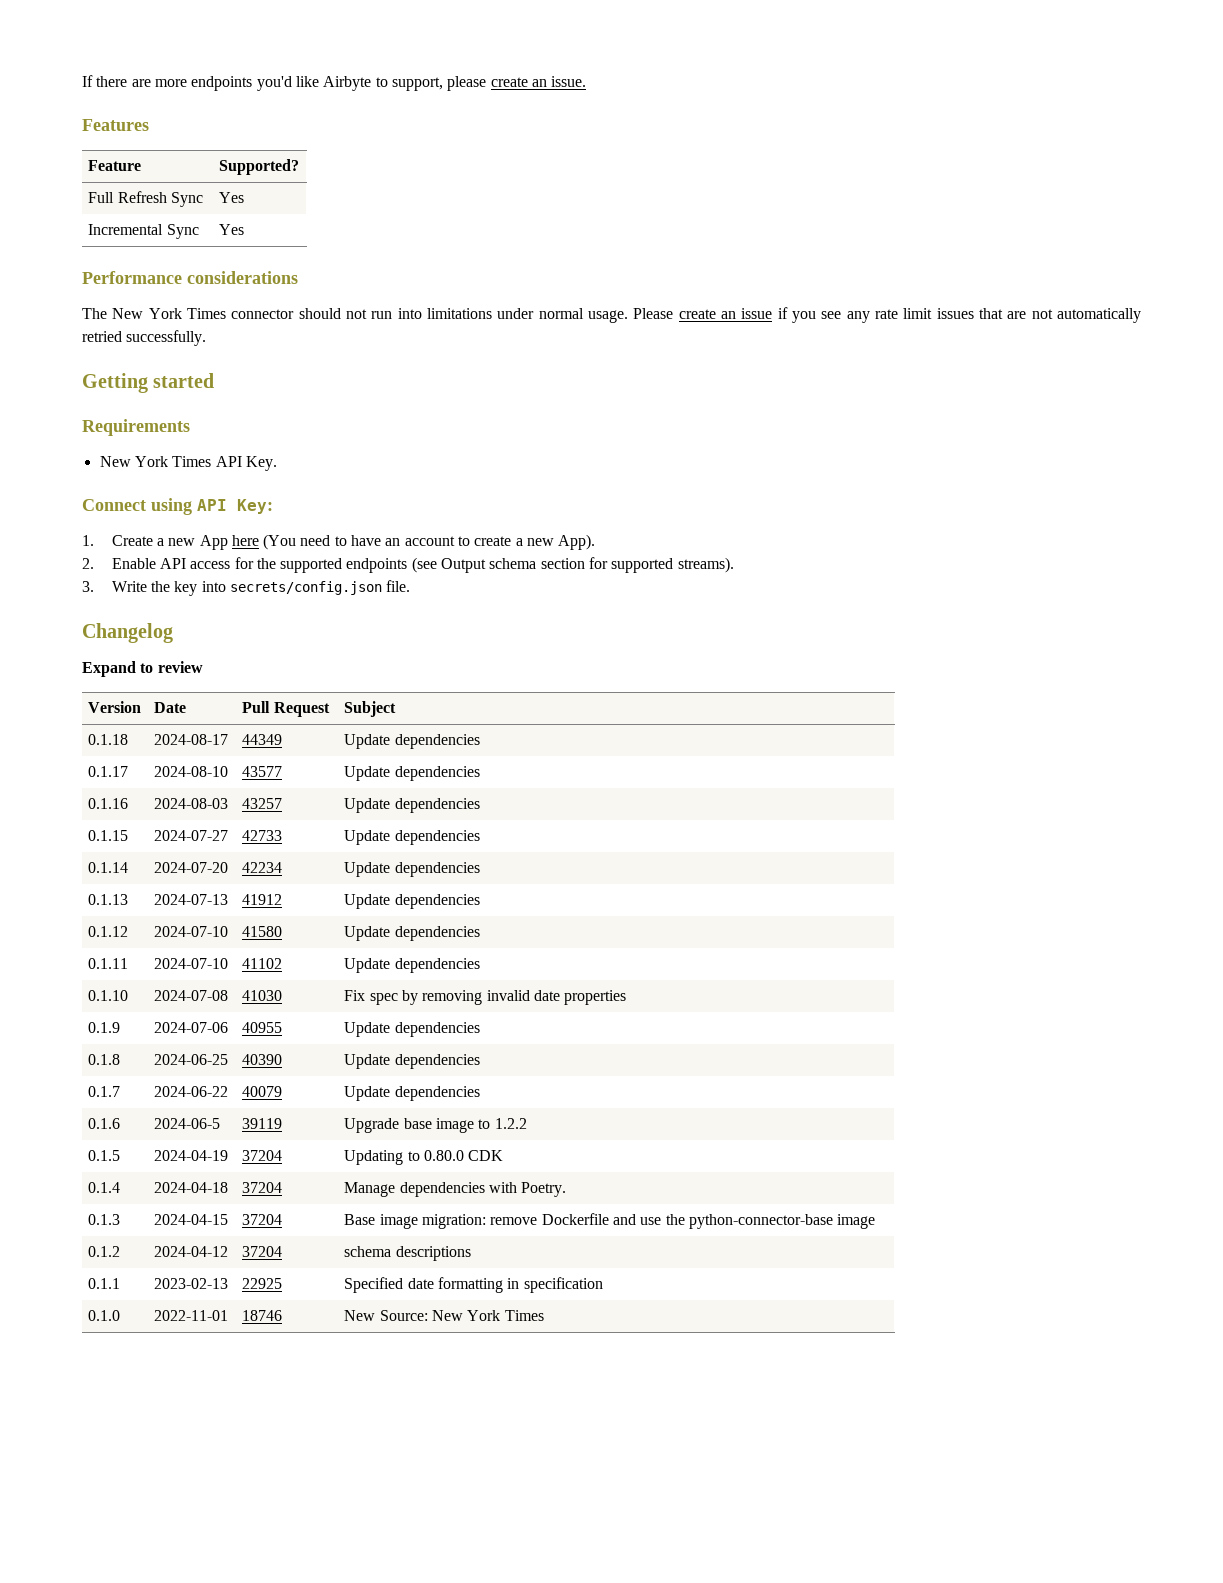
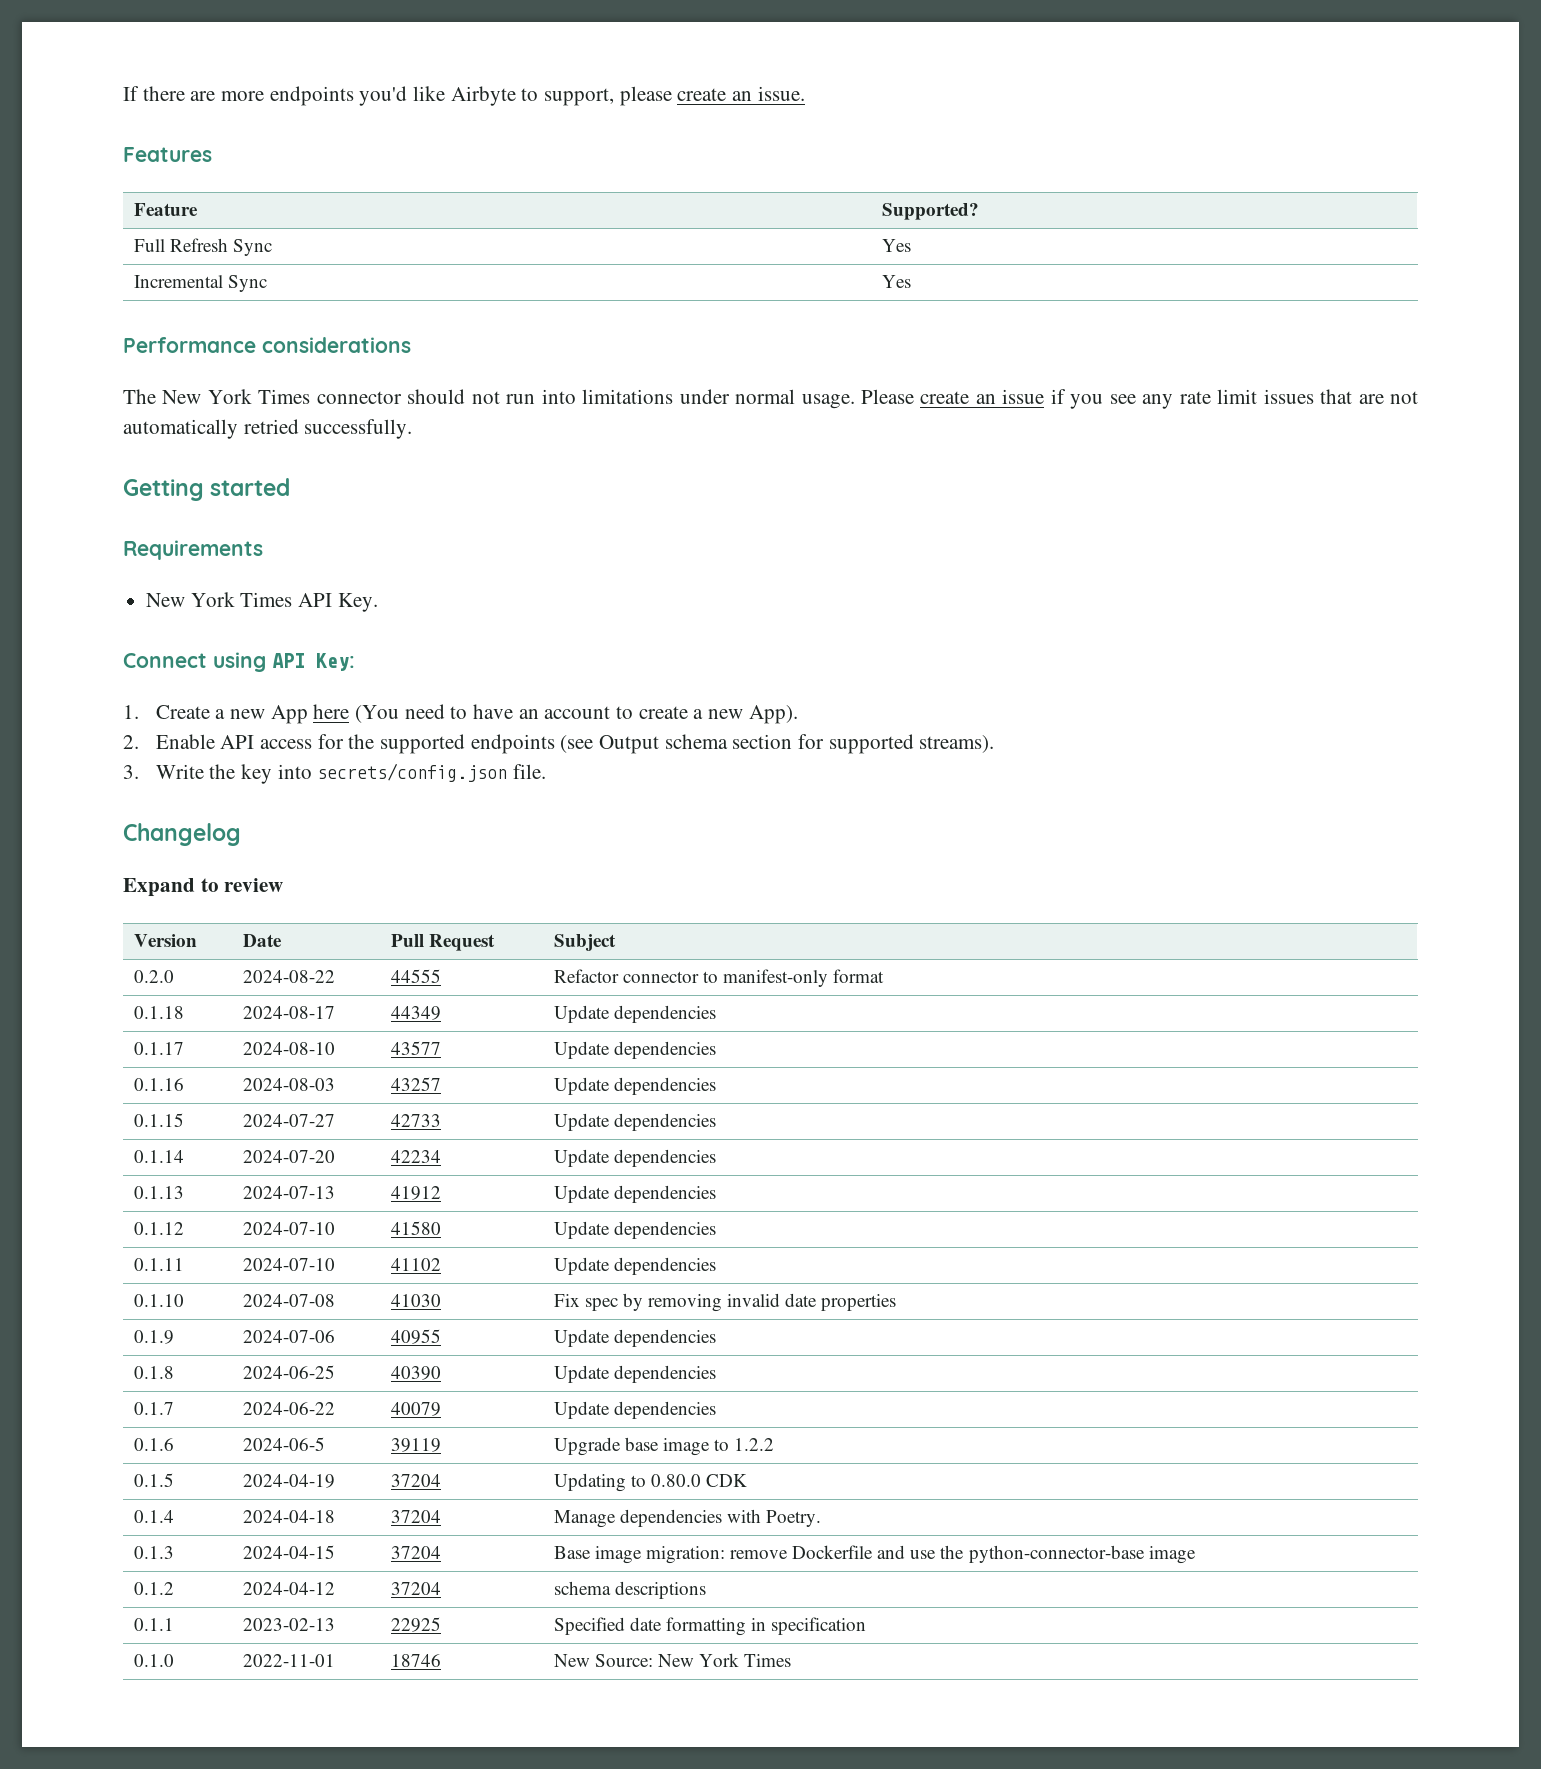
+ 0.2.0 | 2024-08-22 | 44555 | Refactor connector to manifest-only format

